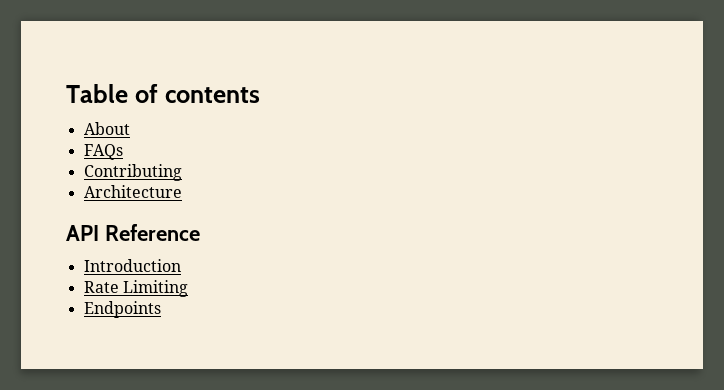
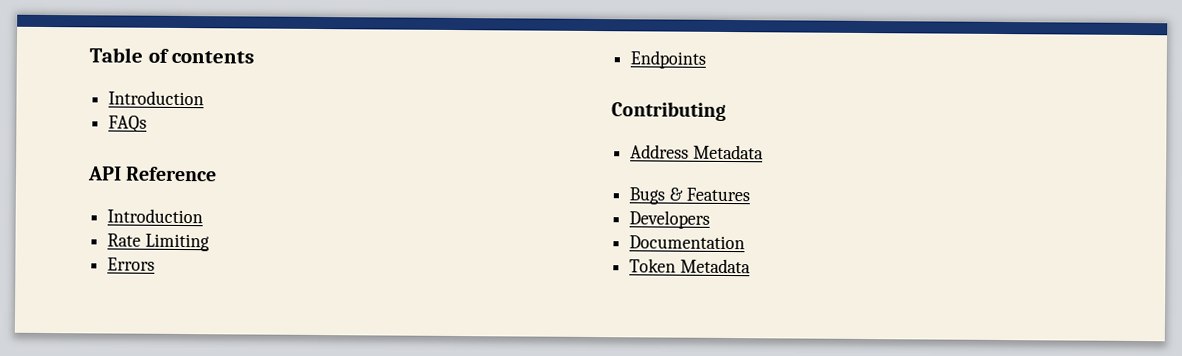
  Table of contents
- About
+ Introduction
- Contributing
- Architecture
+ Errors
+ Contributing
+ Address Metadata
+ Bugs & Features
+ Developers
+ Documentation
+ Token Metadata

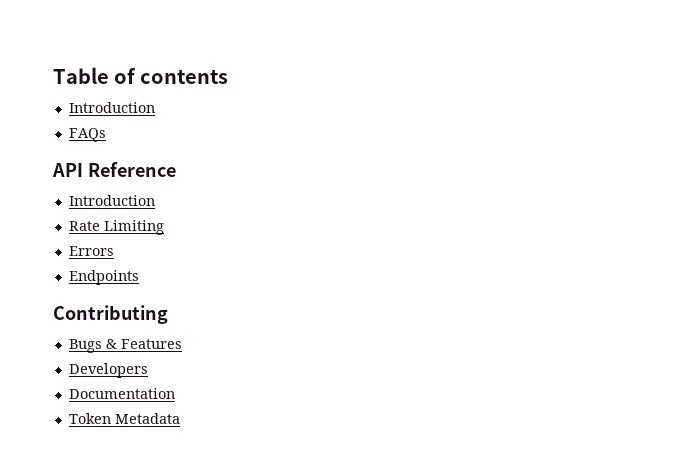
- Address Metadata

